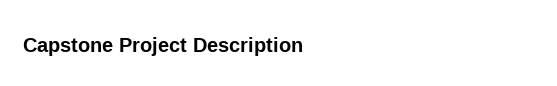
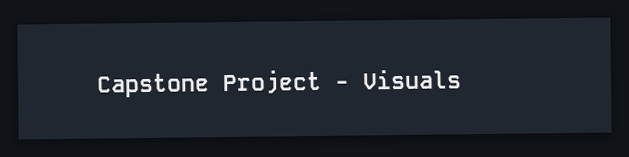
- Capstone Project Description
+ Capstone Project - Visuals

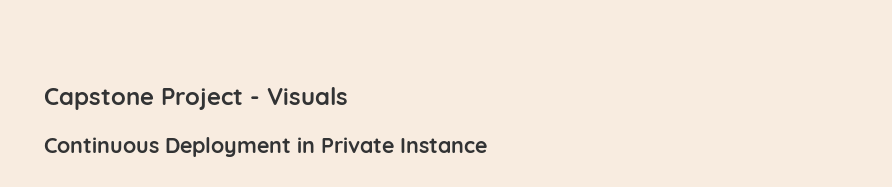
+ Continuous Deployment in Private Instance

